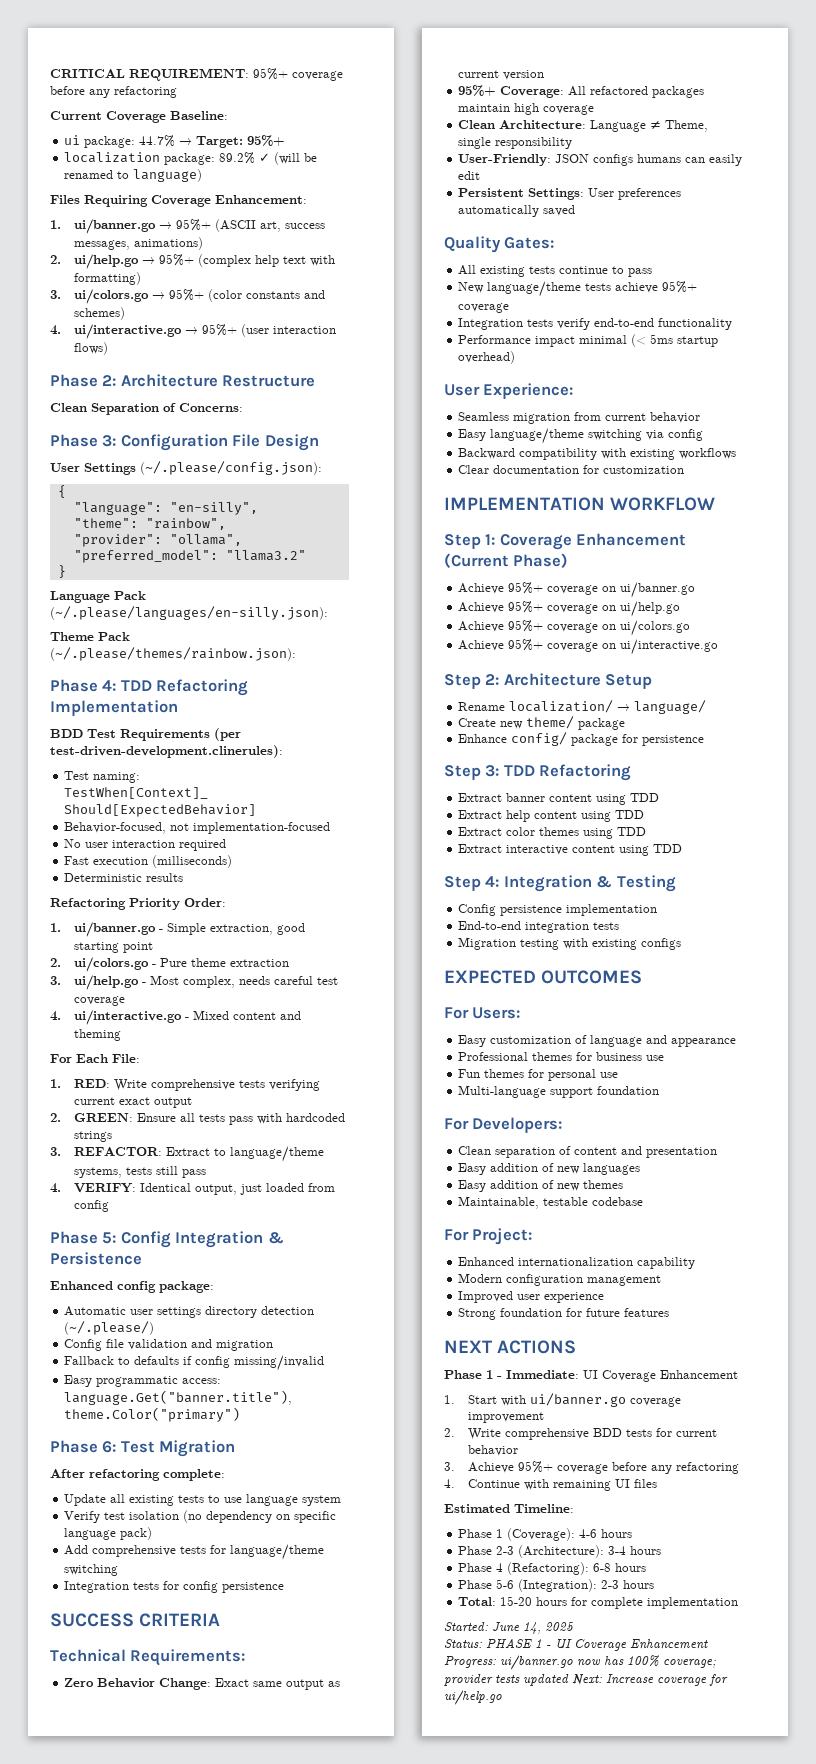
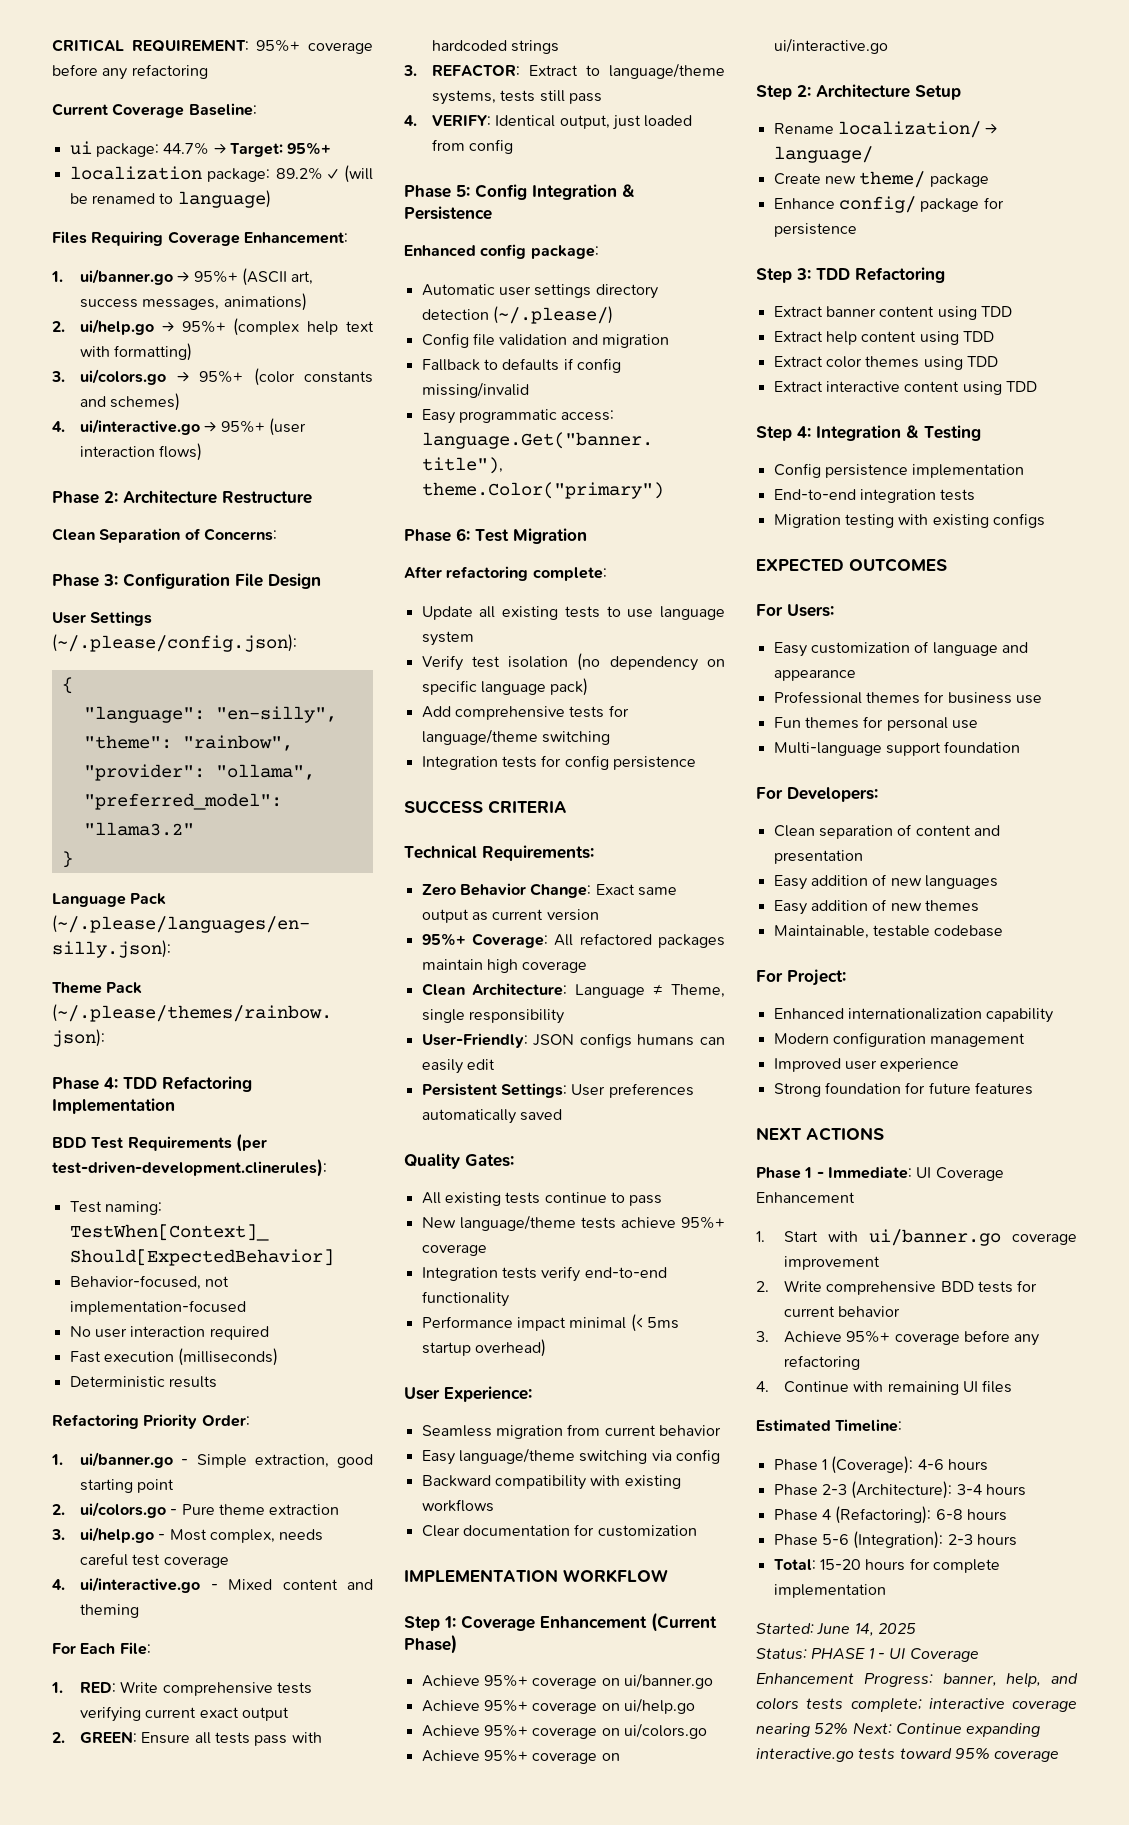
- Status: PHASE 1 - UI Coverage Enhancement Progress: ui/banner.go now has 100% coverage; provider tests updated Next: Increase coverage for ui/help.go
+ Status: PHASE 1 - UI Coverage Enhancement Progress: banner, help, and colors tests complete; interactive coverage nearing 52% Next: Continue expanding interactive.go tests toward 95% coverage

